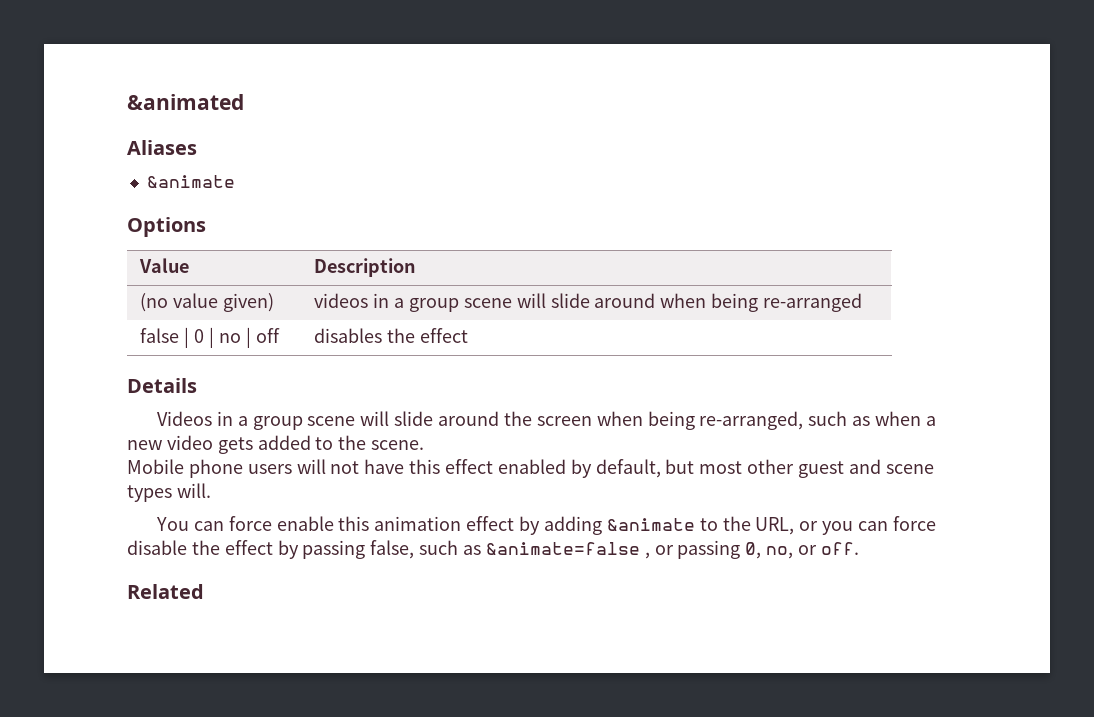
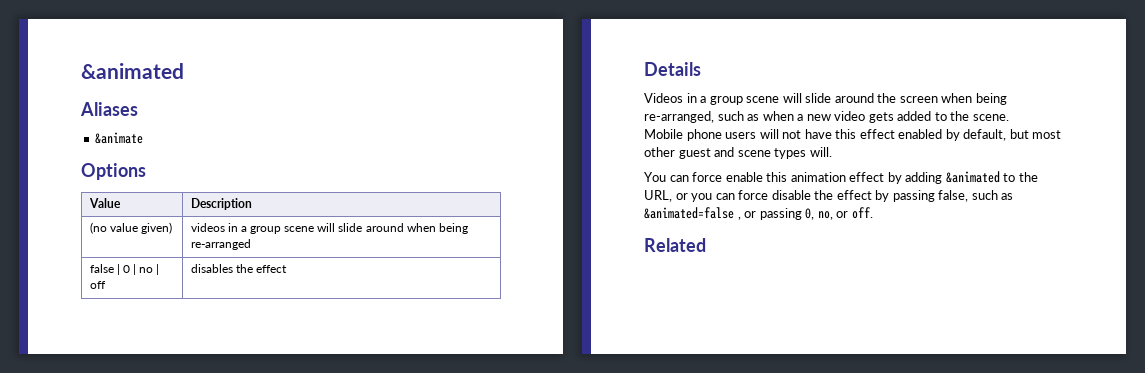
- You can force enable this animation effect by adding &animate to the URL, or you can force disable the effect by passing false, such as &animate=false , or passing 0, no, or off.
+ You can force enable this animation effect by adding &animated to the URL, or you can force disable the effect by passing false, such as &animated=false , or passing 0, no, or off.

